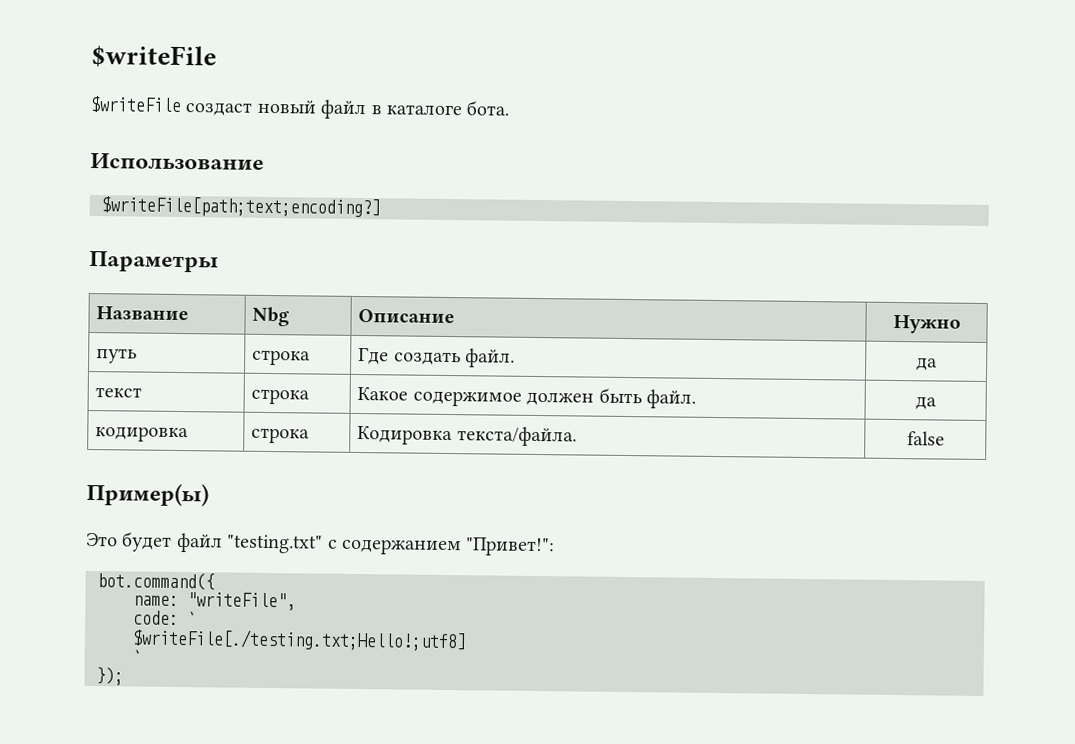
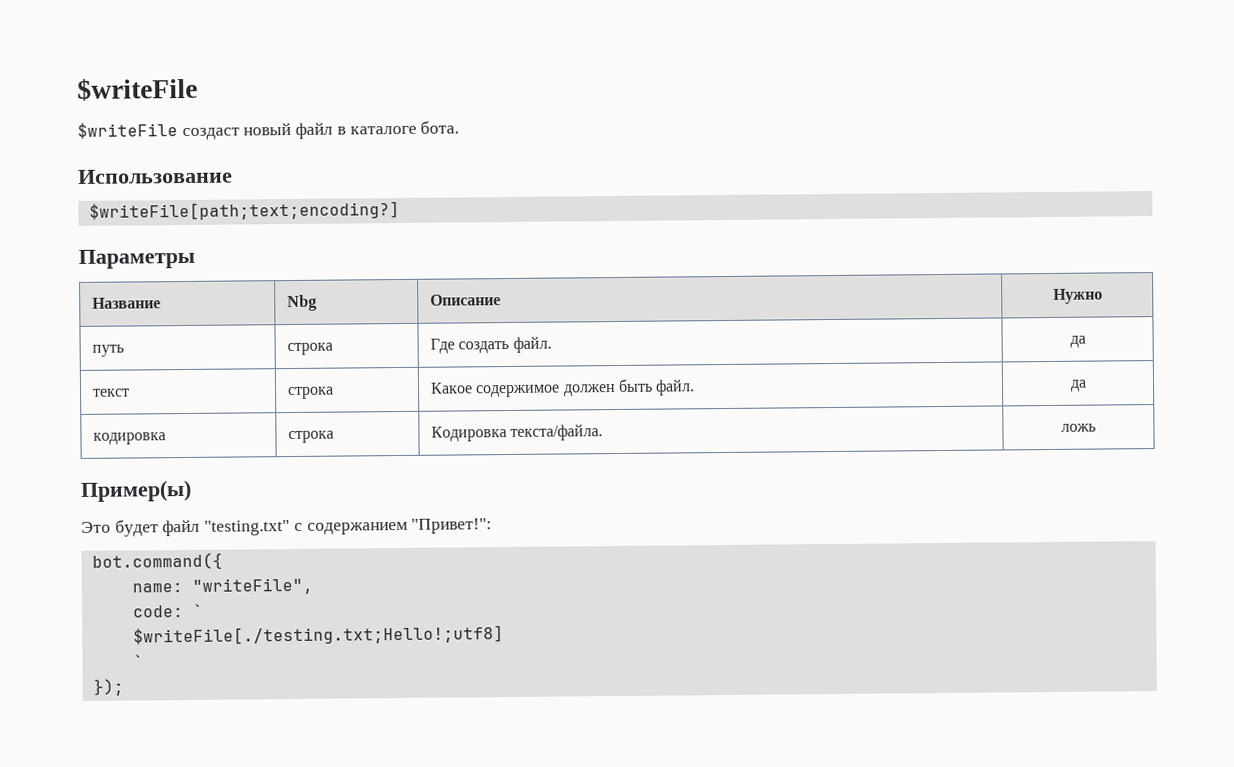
- кодировка | строка | Кодировка текста/файла. | false
+ кодировка | строка | Кодировка текста/файла. | ложь

